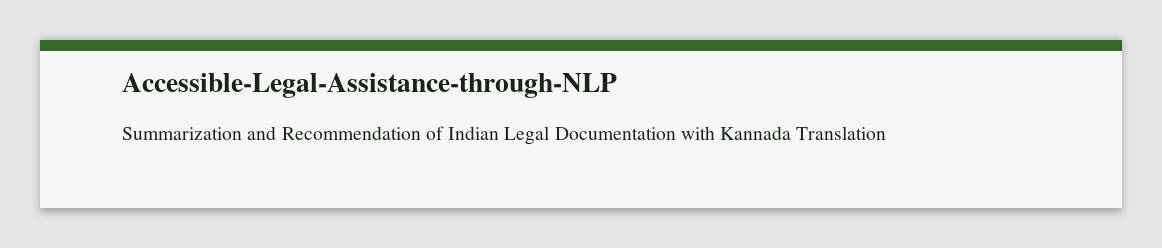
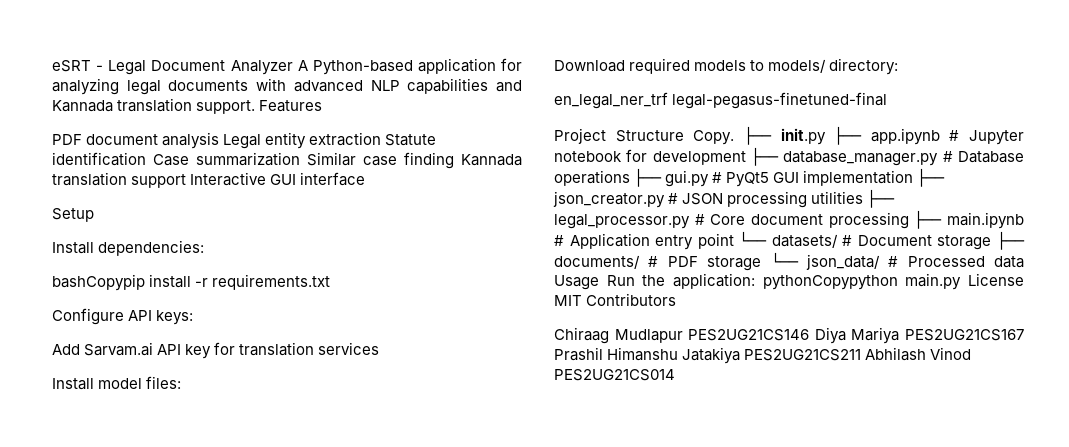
- Accessible-Legal-Assistance-through-NLP
- Summarization and Recommendation of Indian Legal Documentation with Kannada Translation
+ eSRT - Legal Document Analyzer A Python-based application for analyzing legal documents with advanced NLP capabilities and Kannada translation support. Features
+ PDF document analysis Legal entity extraction Statute identification Case summarization Similar case finding Kannada translation support Interactive GUI interface
+ Setup
+ Install dependencies:
+ bashCopypip install -r requirements.txt
+ Configure API keys:
+ Add Sarvam.ai API key for translation services
+ Install model files:
+ Download required models to models/ directory:
+ en_legal_ner_trf legal-pegasus-finetuned-final
+ Project Structure Copy. ├── init.py ├── app.ipynb # Jupyter notebook for development ├── database_manager.py # Database operations ├── gui.py # PyQt5 GUI implementation ├── json_creator.py # JSON processing utilities ├── legal_processor.py # Core document processing ├── main.ipynb # Application entry point └── datasets/ # Document storage ├── documents/ # PDF storage └── json_data/ # Processed data Usage Run the application: pythonCopypython main.py License MIT Contributors
+ Chiraag Mudlapur PES2UG21CS146 Diya Mariya PES2UG21CS167 Prashil Himanshu Jatakiya PES2UG21CS211 Abhilash Vinod PES2UG21CS014

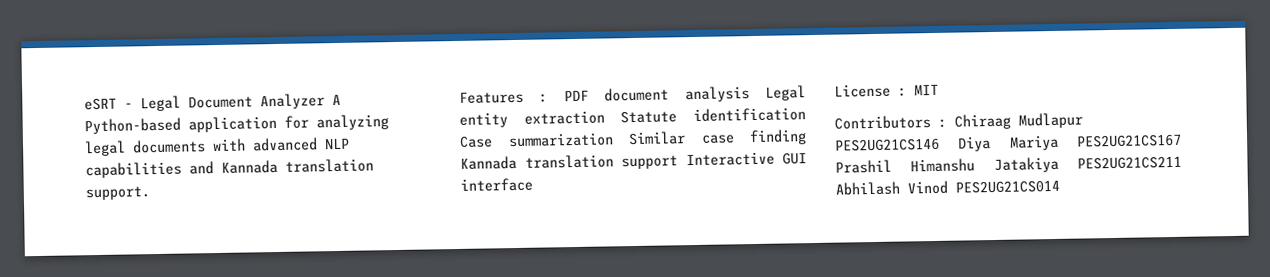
- eSRT - Legal Document Analyzer A Python-based application for analyzing legal documents with advanced NLP capabilities and Kannada translation support. Features
- PDF document analysis Legal entity extraction Statute identification Case summarization Similar case finding Kannada translation support Interactive GUI interface
+ eSRT - Legal Document Analyzer A Python-based application for analyzing legal documents with advanced NLP capabilities and Kannada translation support.
+ Features : PDF document analysis Legal entity extraction Statute identification Case summarization Similar case finding Kannada translation support Interactive GUI interface
- Setup
- Install dependencies:
- bashCopypip install -r requirements.txt
- Configure API keys:
- Add Sarvam.ai API key for translation services
- Install model files:
- Download required models to models/ directory:
- en_legal_ner_trf legal-pegasus-finetuned-final
- Project Structure Copy. ├── init.py ├── app.ipynb # Jupyter notebook for development ├── database_manager.py # Database operations ├── gui.py # PyQt5 GUI implementation ├── json_creator.py # JSON processing utilities ├── legal_processor.py # Core document processing ├── main.ipynb # Application entry point └── datasets/ # Document storage ├── documents/ # PDF storage └── json_data/ # Processed data Usage Run the application: pythonCopypython main.py License MIT Contributors
- Chiraag Mudlapur PES2UG21CS146 Diya Mariya PES2UG21CS167 Prashil Himanshu Jatakiya PES2UG21CS211 Abhilash Vinod PES2UG21CS014
+ License : MIT
+ Contributors : Chiraag Mudlapur PES2UG21CS146 Diya Mariya PES2UG21CS167 Prashil Himanshu Jatakiya PES2UG21CS211 Abhilash Vinod PES2UG21CS014

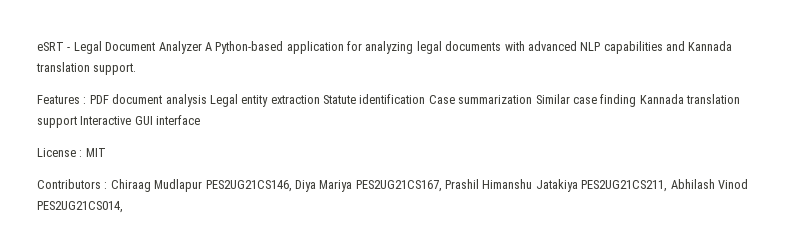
- Contributors : Chiraag Mudlapur PES2UG21CS146 Diya Mariya PES2UG21CS167 Prashil Himanshu Jatakiya PES2UG21CS211 Abhilash Vinod PES2UG21CS014
+ Contributors : Chiraag Mudlapur PES2UG21CS146, Diya Mariya PES2UG21CS167, Prashil Himanshu Jatakiya PES2UG21CS211, Abhilash Vinod PES2UG21CS014,

